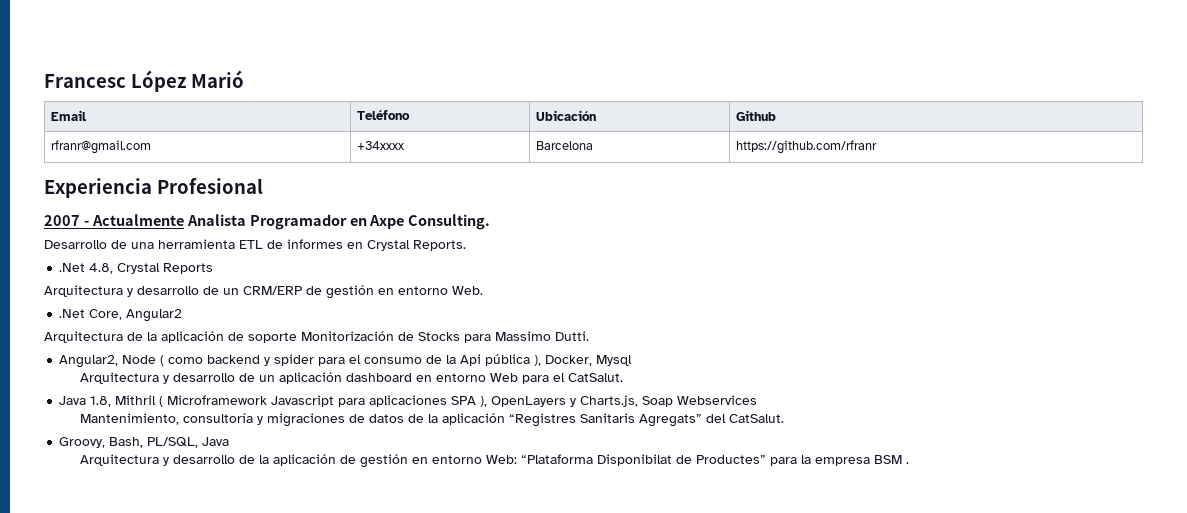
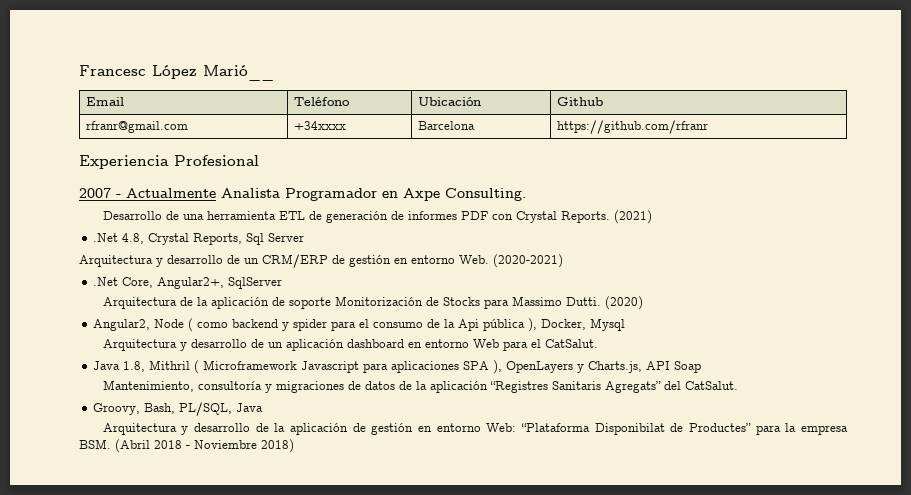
- Francesc López Marió
+ Francesc López Marió__
- Desarrollo de una herramienta ETL de informes en Crystal Reports.
+ Desarrollo de una herramienta ETL de generación de informes PDF con Crystal Reports. (2021)
- .Net 4.8, Crystal Reports
+ .Net 4.8, Crystal Reports, Sql Server
- Arquitectura y desarrollo de un CRM/ERP de gestión en entorno Web.
+ Arquitectura y desarrollo de un CRM/ERP de gestión en entorno Web. (2020-2021)
- .Net Core, Angular2
+ .Net Core, Angular2+, SqlServer
+ (2020)
- Java 1.8, Mithril ( Microframework Javascript para aplicaciones SPA ), OpenLayers y Charts.js, Soap Webservices
+ Java 1.8, Mithril ( Microframework Javascript para aplicaciones SPA ), OpenLayers y Charts.js, API Soap
- Arquitectura y desarrollo de la aplicación de gestión en entorno Web: “Plataforma Disponibilat de Productes” para la empresa BSM .
+ Arquitectura y desarrollo de la aplicación de gestión en entorno Web: “Plataforma Disponibilat de Productes” para la empresa BSM. (Abril 2018 - Noviembre 2018)

